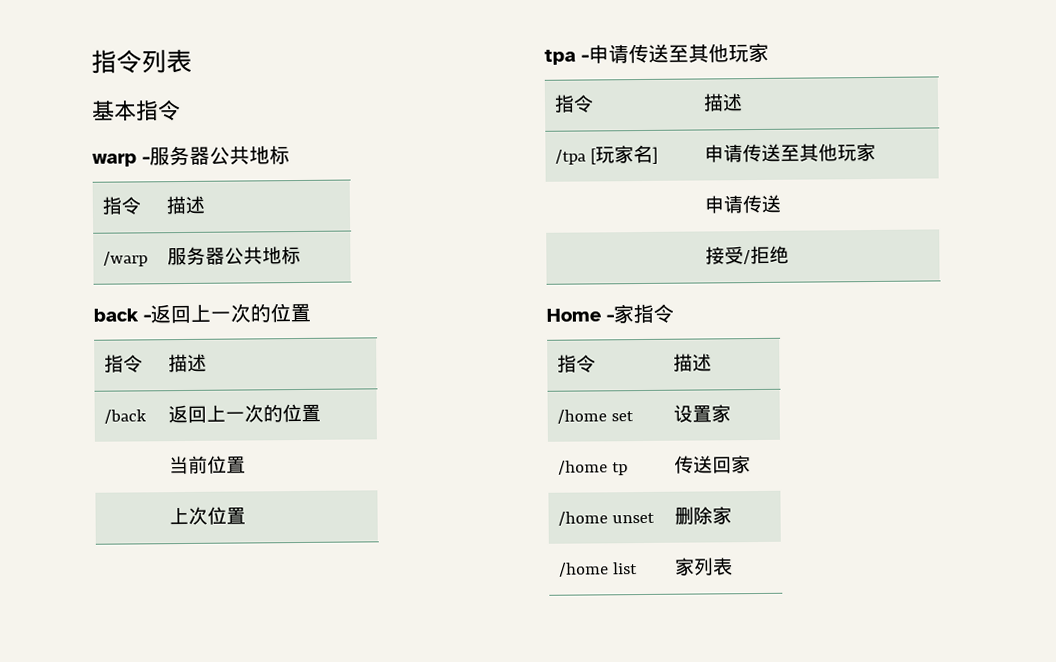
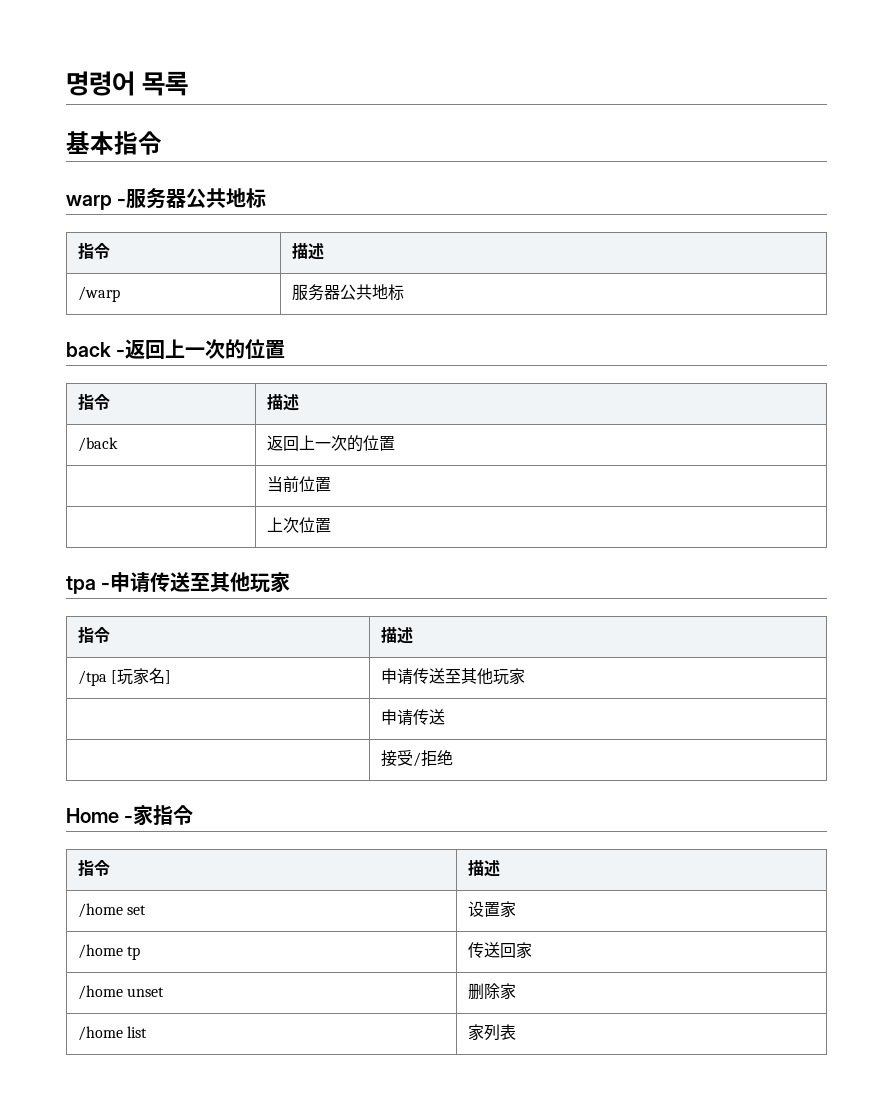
- 指令列表
+ 명령어 목록

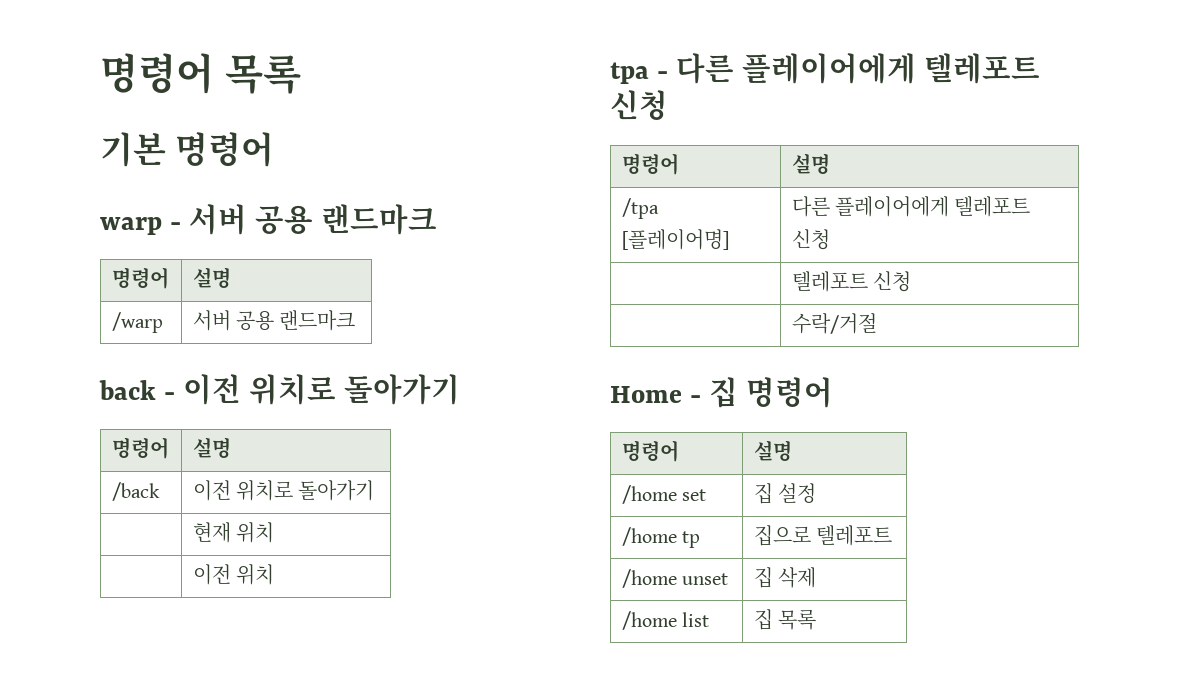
- 基本指令
+ 기본 명령어
- warp -服务器公共地标
- 指令 | 描述
- /warp | 服务器公共地标
- back -返回上一次的位置
- 指令 | 描述
- /back | 返回上一次的位置
- | 当前位置
- | 上次位置
- tpa -申请传送至其他玩家
- 指令 | 描述
- /tpa [玩家名] | 申请传送至其他玩家
- | 申请传送
- | 接受/拒绝
- Home -家指令
- 指令 | 描述
+ warp - 서버 공용 랜드마크
+ 명령어 | 설명
+ /warp | 서버 공용 랜드마크
+ back - 이전 위치로 돌아가기
+ 명령어 | 설명
+ /back | 이전 위치로 돌아가기
+ | 현재 위치
+ | 이전 위치
+ tpa - 다른 플레이어에게 텔레포트 신청
+ 명령어 | 설명
+ /tpa [플레이어명] | 다른 플레이어에게 텔레포트 신청
+ | 텔레포트 신청
+ | 수락/거절
+ Home - 집 명령어
+ 명령어 | 설명
- /home set | 设置家
+ /home set | 집 설정
- /home tp | 传送回家
+ /home tp | 집으로 텔레포트
- /home unset | 删除家
+ /home unset | 집 삭제
- /home list | 家列表
+ /home list | 집 목록

